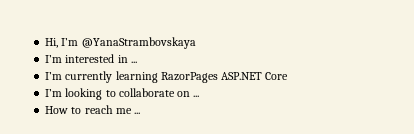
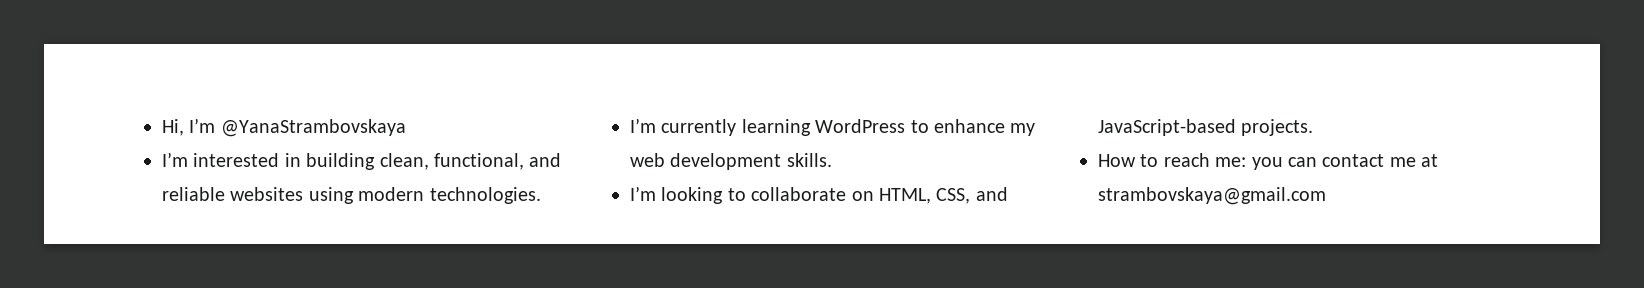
- I’m interested in ...
- I’m currently learning RazorPages ASP.NET Core
+ I’m interested in building clean, functional, and reliable websites using modern technologies.
+ I’m currently learning WordPress to enhance my web development skills.
- I’m looking to collaborate on ...
- How to reach me ...
+ I’m looking to collaborate on HTML, CSS, and JavaScript-based projects.
+ How to reach me: you can contact me at strambovskaya@gmail.com

